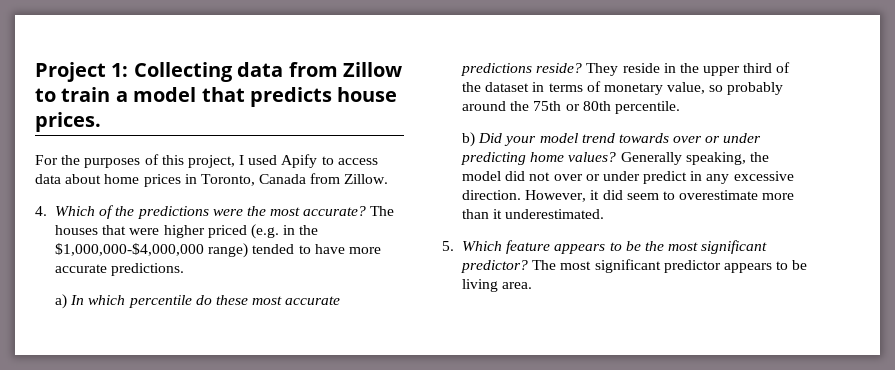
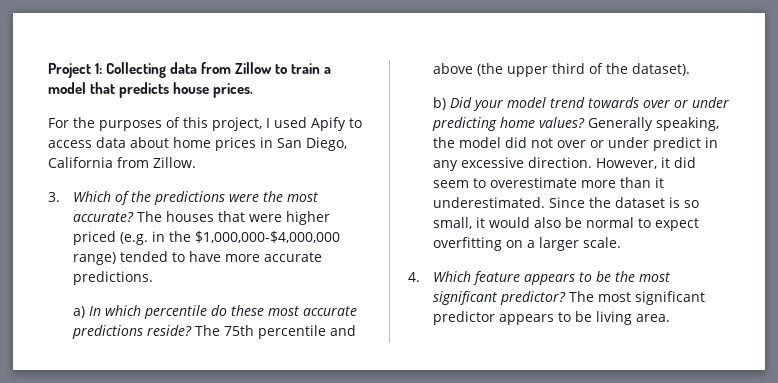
- For the purposes of this project, I used Apify to access data about home prices in Toronto, Canada from Zillow.
+ For the purposes of this project, I used Apify to access data about home prices in San Diego, California from Zillow.
- 4. Which of the predictions were the most accurate?
+ 3. Which of the predictions were the most accurate?
- They reside in the upper third of the dataset in terms of monetary value, so probably around the 75th or 80th percentile.
+ The 75th percentile and above (the upper third of the dataset).
- However, it did seem to overestimate more than it underestimated.
- 5. Which feature appears to be the most significant predictor?
+ However, it did seem to overestimate more than it underestimated. Since the dataset is so small, it would also be normal to expect overfitting on a larger scale.
+ 4. Which feature appears to be the most significant predictor?

